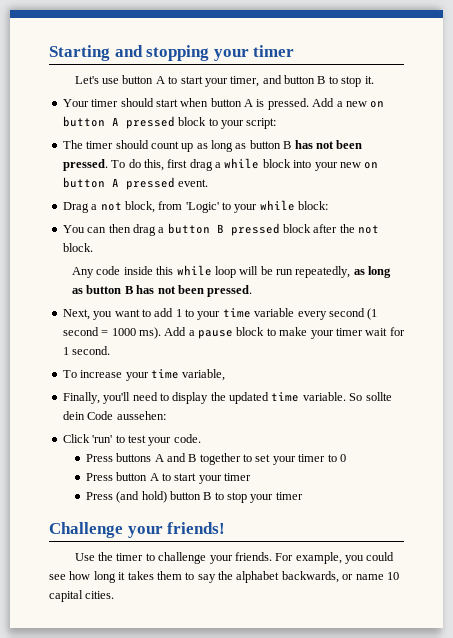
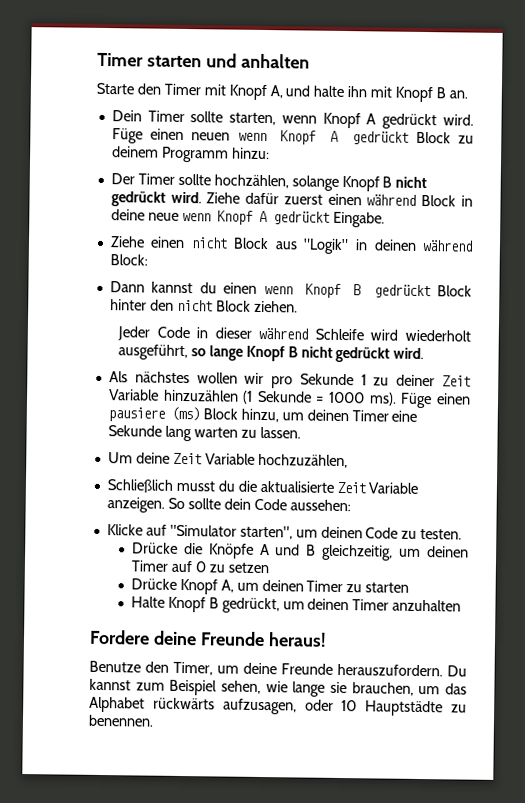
- Starting and stopping your timer
- Let's use button A to start your timer, and button B to stop it.
- Your timer should start when button A is pressed. Add a new on button A pressed block to your script:
- The timer should count up as long as button B has not been pressed. To do this, first drag a while block into your new on button A pressed event.
- Drag a not block, from 'Logic' to your while block:
- You can then drag a button B pressed block after the not block.
- Any code inside this while loop will be run repeatedly, as long as button B has not been pressed.
- Next, you want to add 1 to your time variable every second (1 second = 1000 ms). Add a pause block to make your timer wait for 1 second.
- To increase your time variable,
- Finally, you'll need to display the updated time variable.
+ Timer starten und anhalten
+ Starte den Timer mit Knopf A, und halte ihn mit Knopf B an.
+ Dein Timer sollte starten, wenn Knopf A gedrückt wird. Füge einen neuen wenn Knopf A gedrückt Block zu deinem Programm hinzu:
+ Der Timer sollte hochzählen, solange Knopf B nicht gedrückt wird. Ziehe dafür zuerst einen während Block in deine neue wenn Knopf A gedrückt Eingabe.
+ Ziehe einen nicht Block aus "Logik" in deinen während Block:
+ Dann kannst du einen wenn Knopf B gedrückt Block hinter den nicht Block ziehen.
+ Jeder Code in dieser während Schleife wird wiederholt ausgeführt, so lange Knopf B nicht gedrückt wird.
+ Als nächstes wollen wir pro Sekunde 1 zu deiner Zeit Variable hinzuzählen (1 Sekunde = 1000 ms). Füge einen pausiere (ms) Block hinzu, um deinen Timer eine Sekunde lang warten zu lassen.
+ Um deine Zeit Variable hochzuzählen,
+ Schließlich musst du die aktualisierte Zeit Variable anzeigen.
- Click 'run' to test your code.
- Press buttons A and B together to set your timer to 0
- Press button A to start your timer
- Press (and hold) button B to stop your timer
- Challenge your friends!
- Use the timer to challenge your friends. For example, you could see how long it takes them to say the alphabet backwards, or name 10 capital cities.
+ Klicke auf "Simulator starten", um deinen Code zu testen.
+ Drücke die Knöpfe A und B gleichzeitig, um deinen Timer auf 0 zu setzen
+ Drücke Knopf A, um deinen Timer zu starten
+ Halte Knopf B gedrückt, um deinen Timer anzuhalten
+ Fordere deine Freunde heraus!
+ Benutze den Timer, um deine Freunde herauszufordern. Du kannst zum Beispiel sehen, wie lange sie brauchen, um das Alphabet rückwärts aufzusagen, oder 10 Hauptstädte zu benennen.

